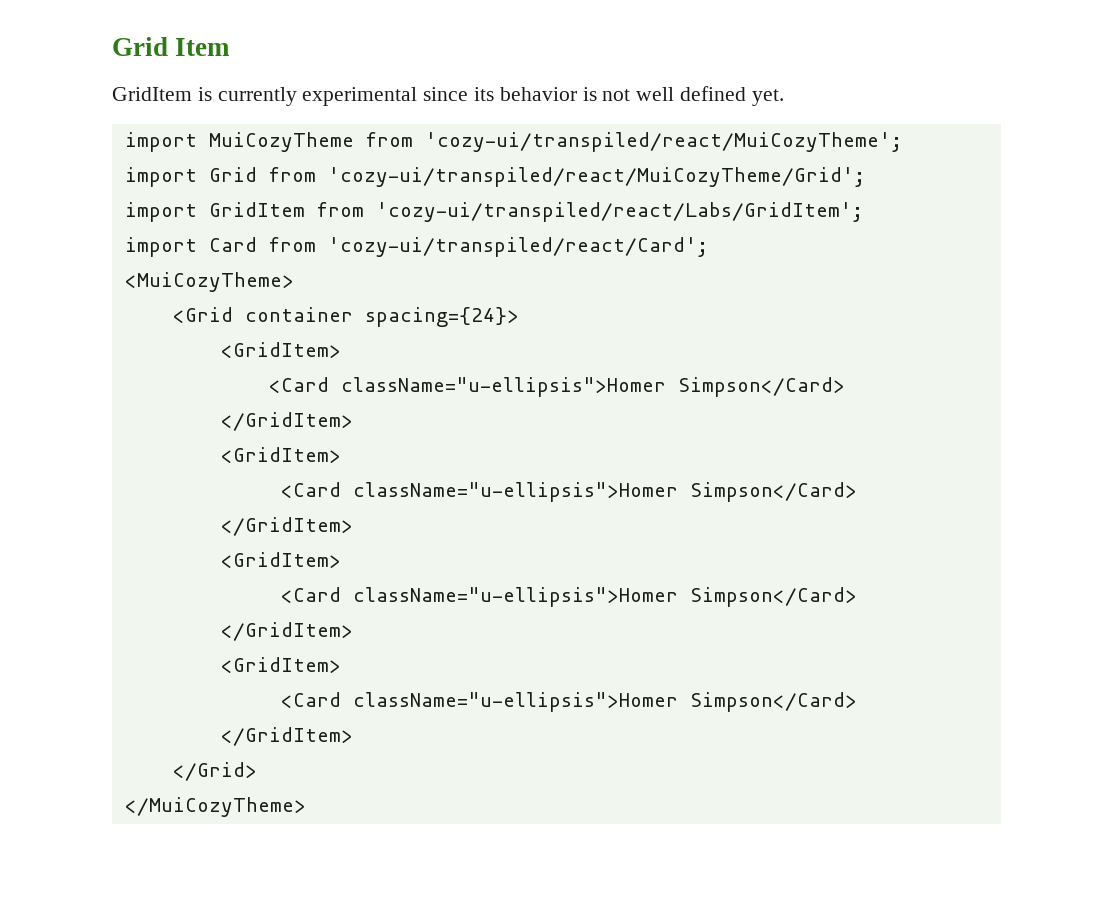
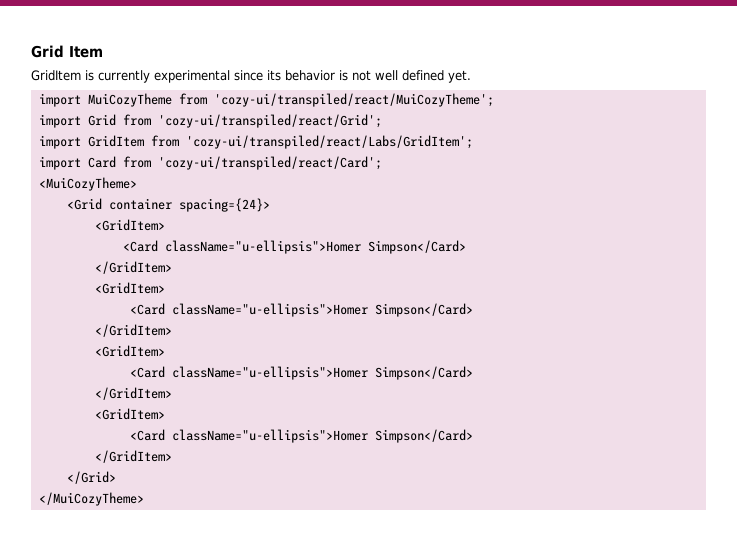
- import Grid from 'cozy-ui/transpiled/react/MuiCozyTheme/Grid';
+ import Grid from 'cozy-ui/transpiled/react/Grid';

